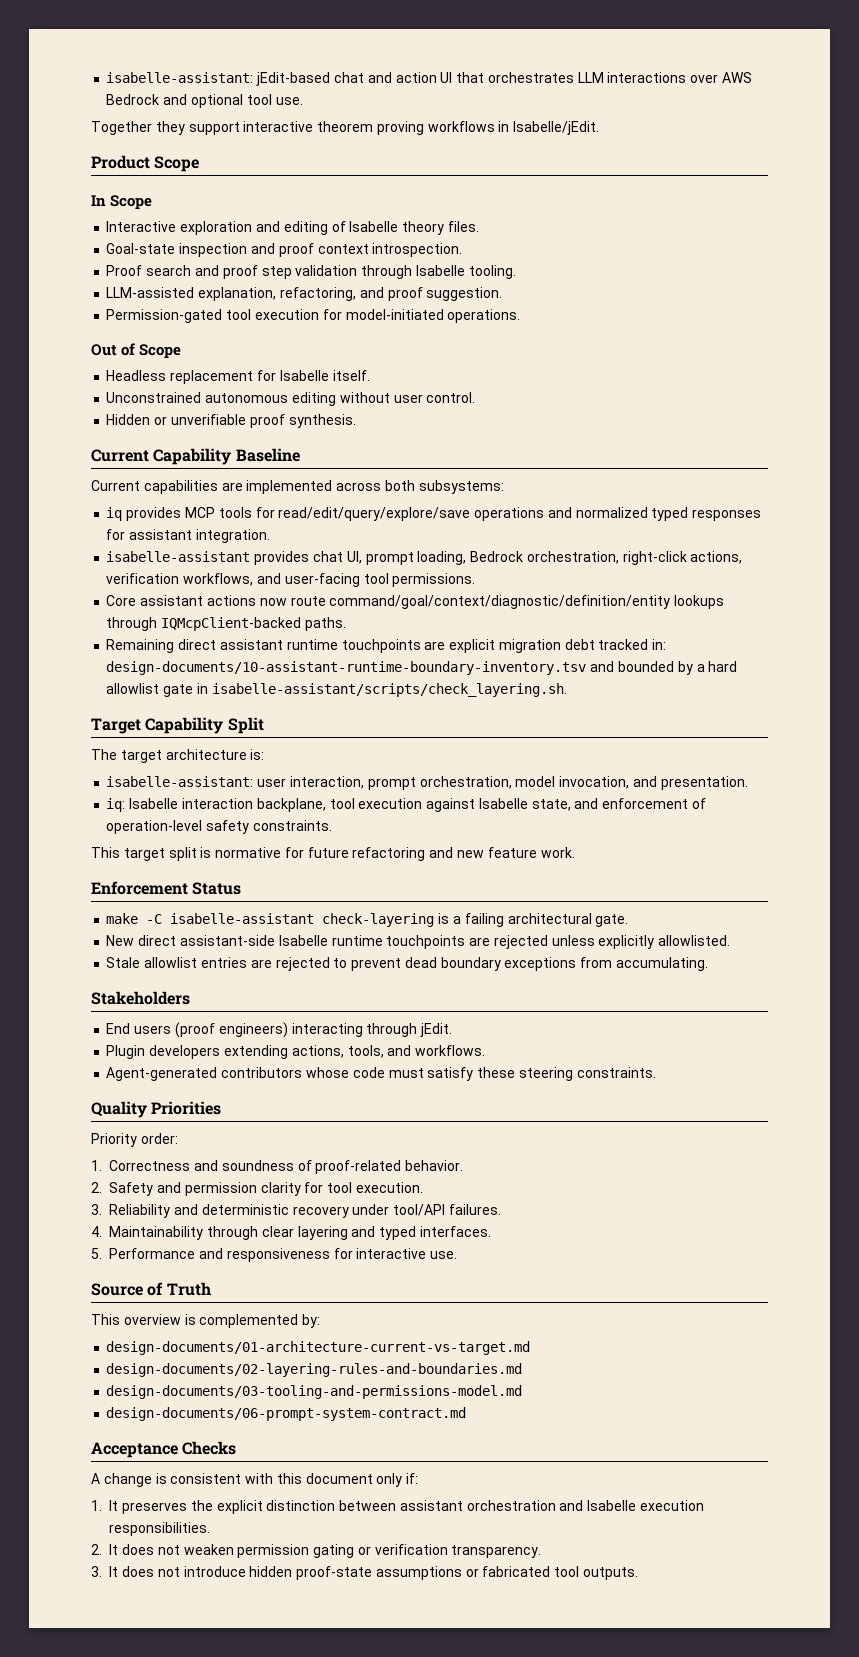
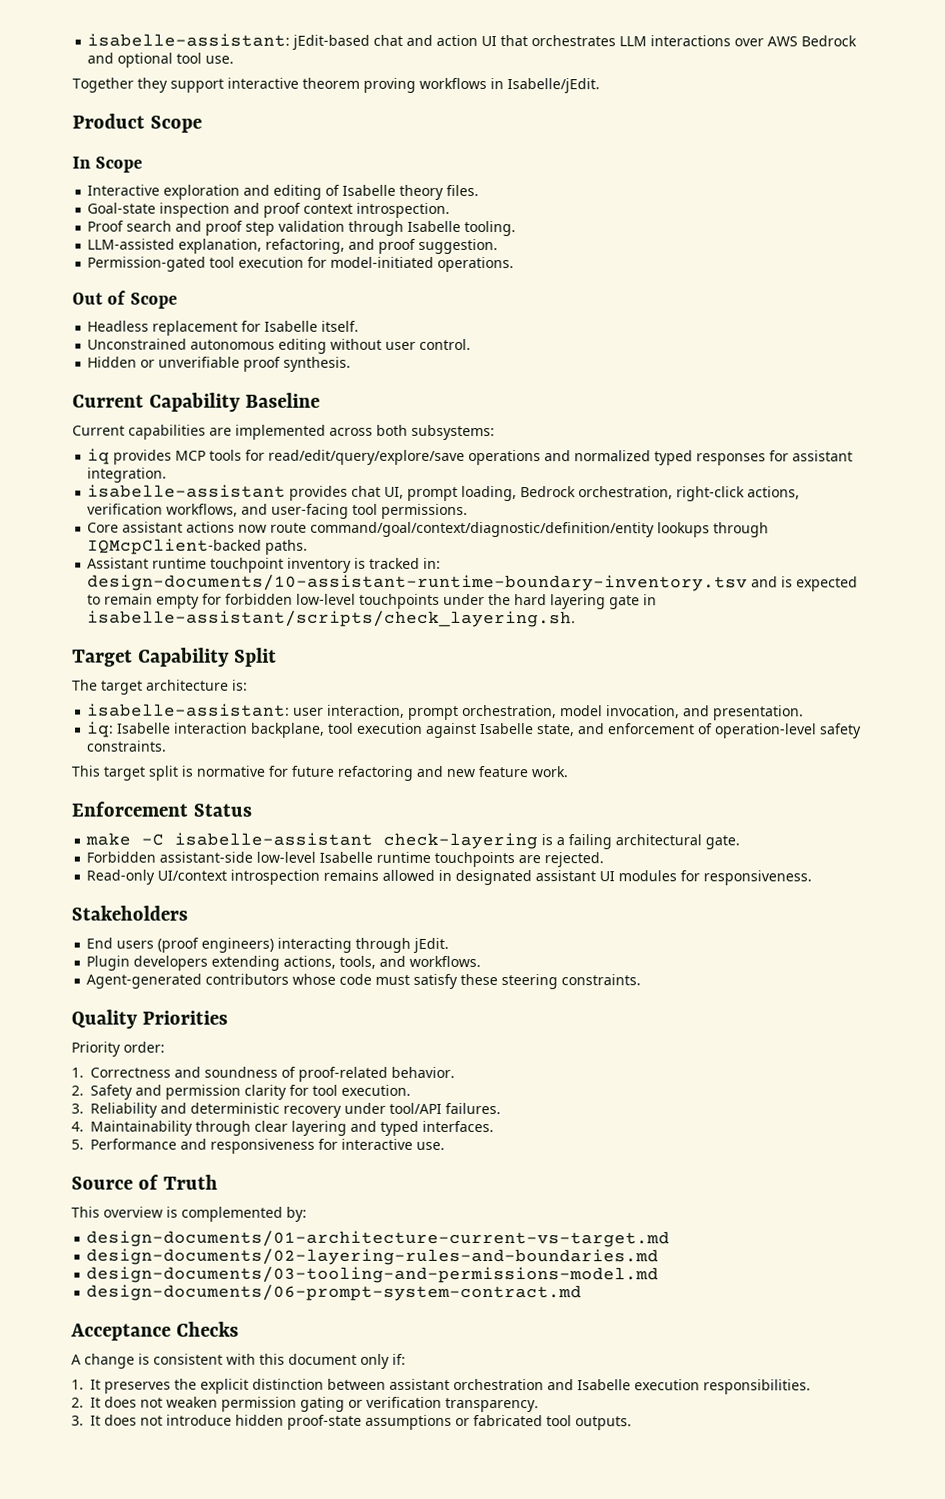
- Remaining direct assistant runtime touchpoints are explicit migration debt tracked in: design-documents/10-assistant-runtime-boundary-inventory.tsv and bounded by a hard allowlist gate in isabelle-assistant/scripts/check_layering.sh.
+ Assistant runtime touchpoint inventory is tracked in: design-documents/10-assistant-runtime-boundary-inventory.tsv and is expected to remain empty for forbidden low-level touchpoints under the hard layering gate in isabelle-assistant/scripts/check_layering.sh.
- New direct assistant-side Isabelle runtime touchpoints are rejected unless explicitly allowlisted.
- Stale allowlist entries are rejected to prevent dead boundary exceptions from accumulating.
+ Forbidden assistant-side low-level Isabelle runtime touchpoints are rejected.
+ Read-only UI/context introspection remains allowed in designated assistant UI modules for responsiveness.

